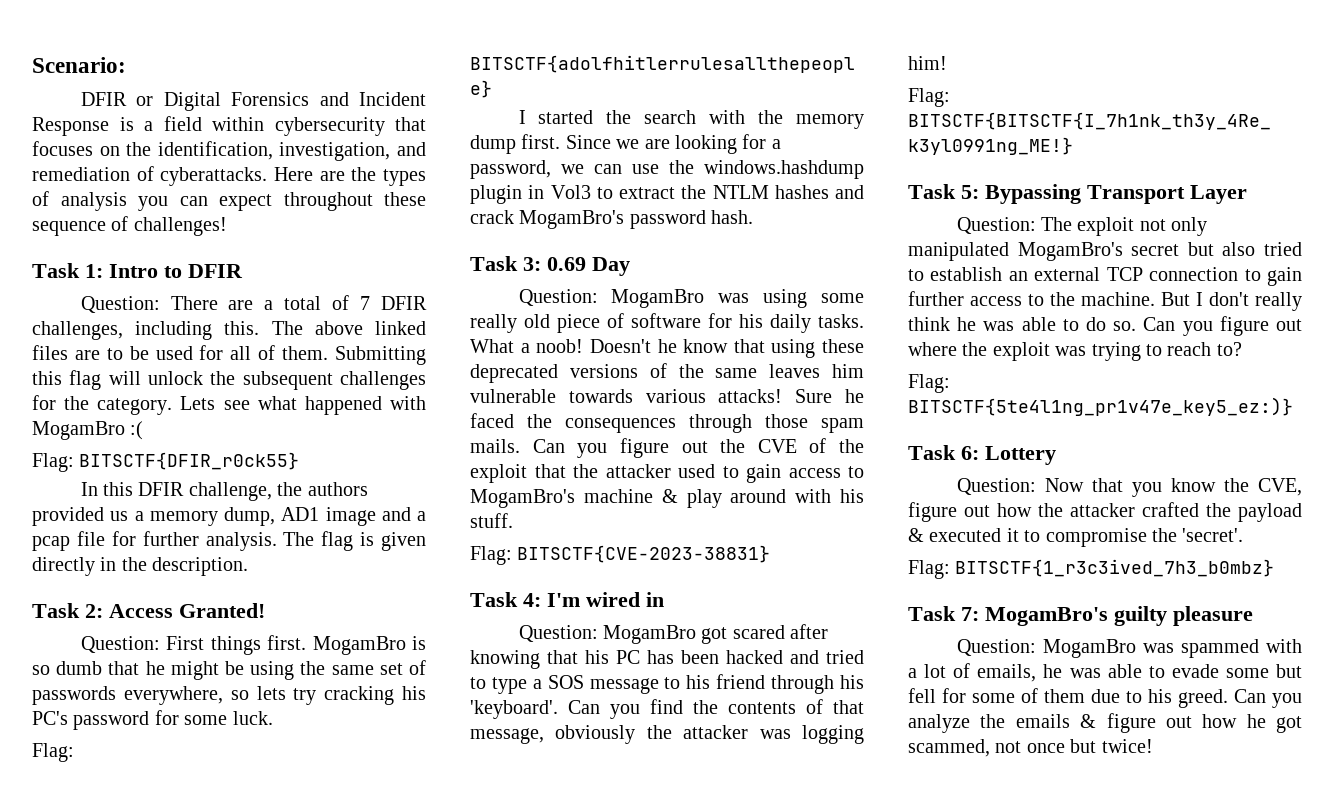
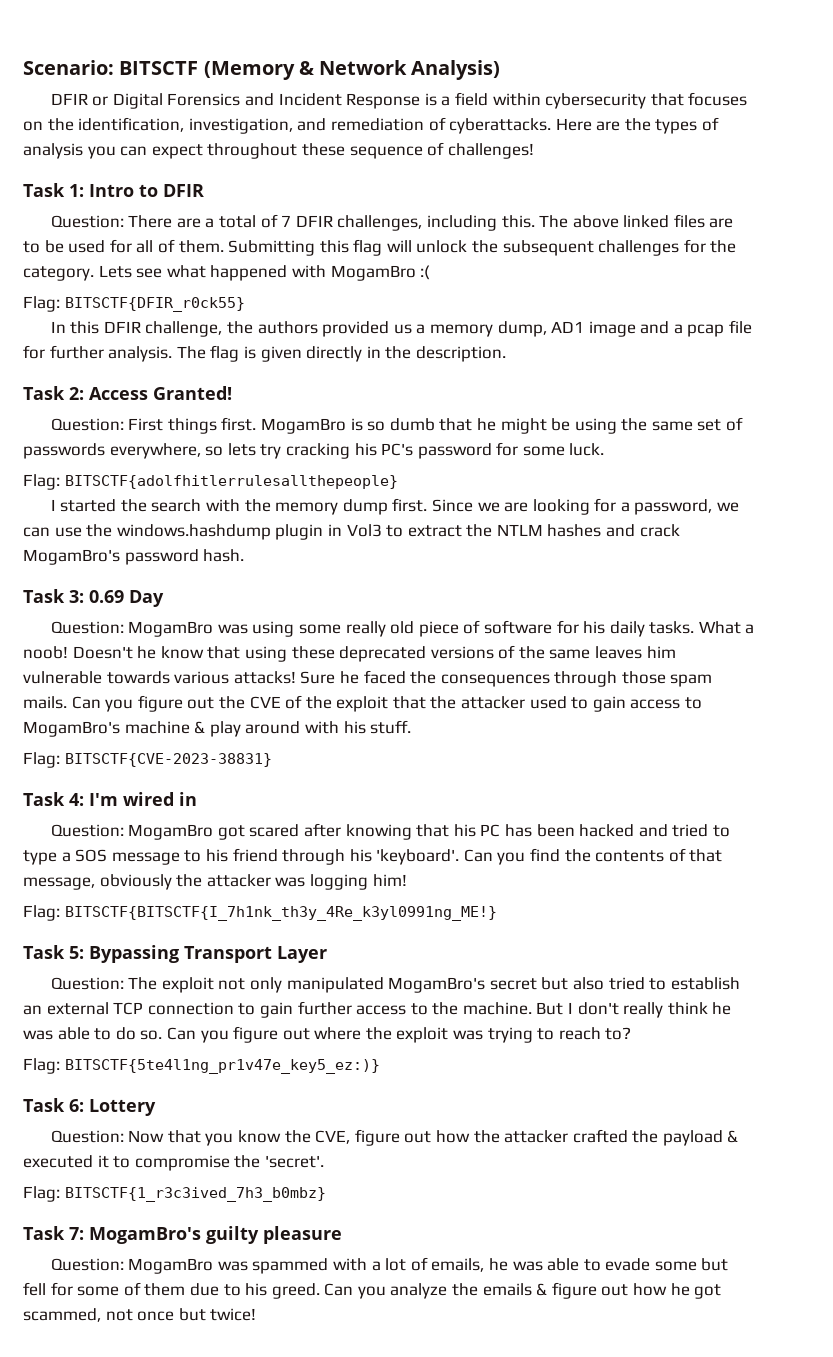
- Scenario:
+ Scenario: BITSCTF (Memory & Network Analysis)

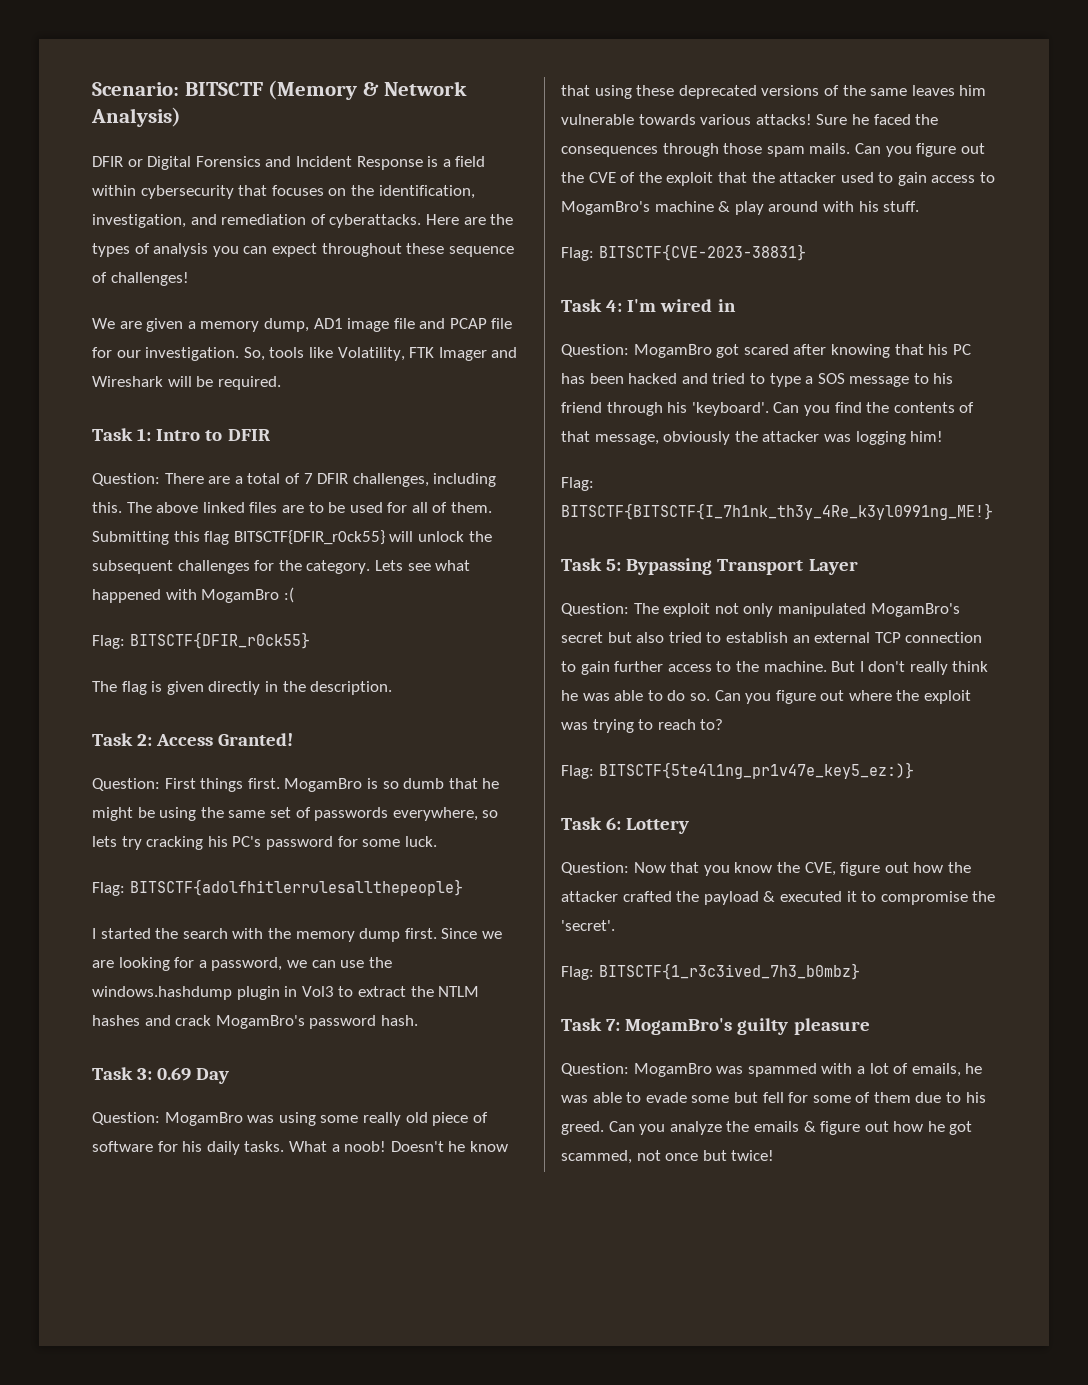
+ We are given a memory dump, AD1 image file and PCAP file for our investigation. So, tools like Volatility, FTK Imager and Wireshark will be required.
- Submitting this flag will unlock the subsequent challenges for the category.
+ Submitting this flag BITSCTF{DFIR_r0ck55} will unlock the subsequent challenges for the category.
- In this DFIR challenge, the authors provided us a memory dump, AD1 image and a pcap file for further analysis.

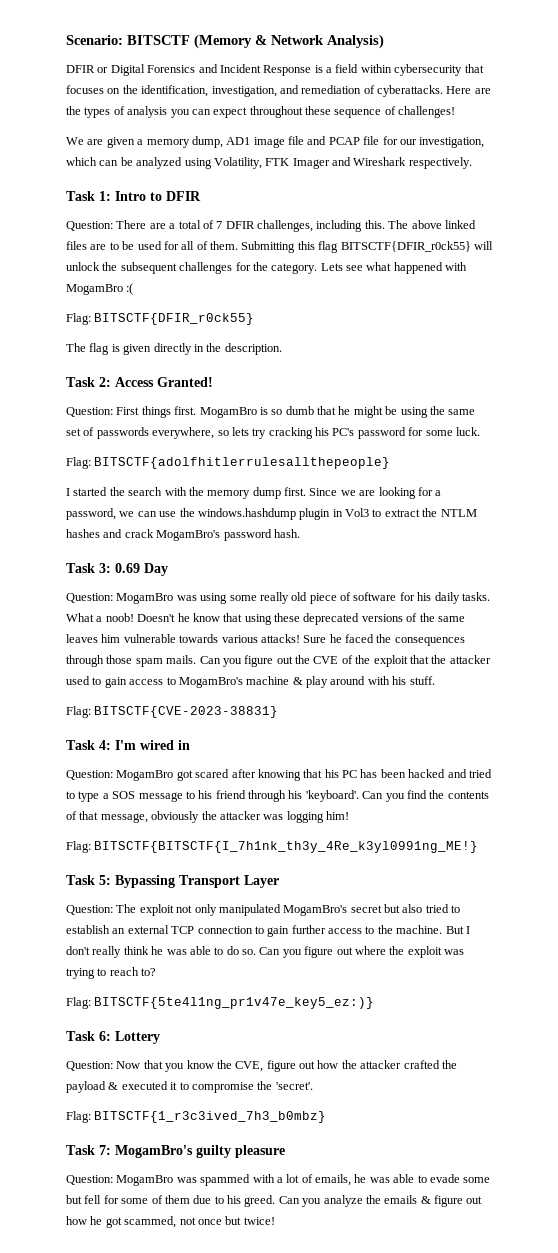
- We are given a memory dump, AD1 image file and PCAP file for our investigation. So, tools like Volatility, FTK Imager and Wireshark will be required.
+ We are given a memory dump, AD1 image file and PCAP file for our investigation, which can be analyzed using Volatility, FTK Imager and Wireshark respectively.

